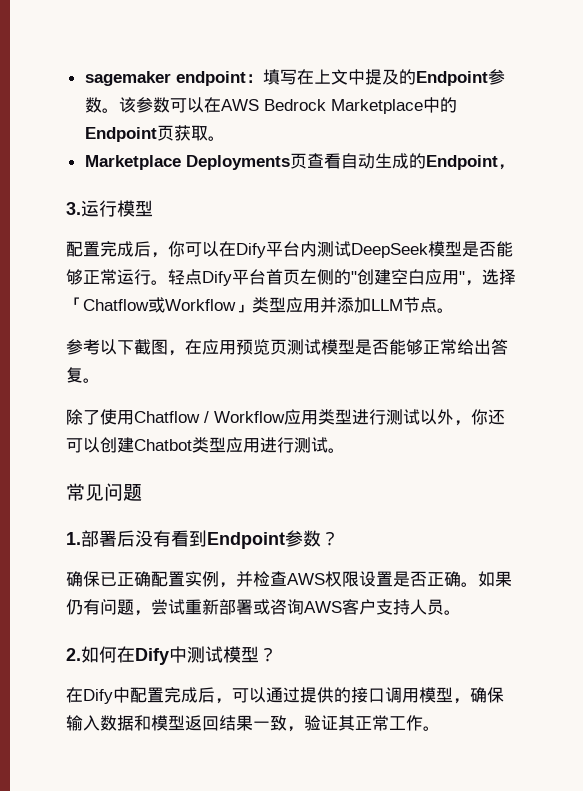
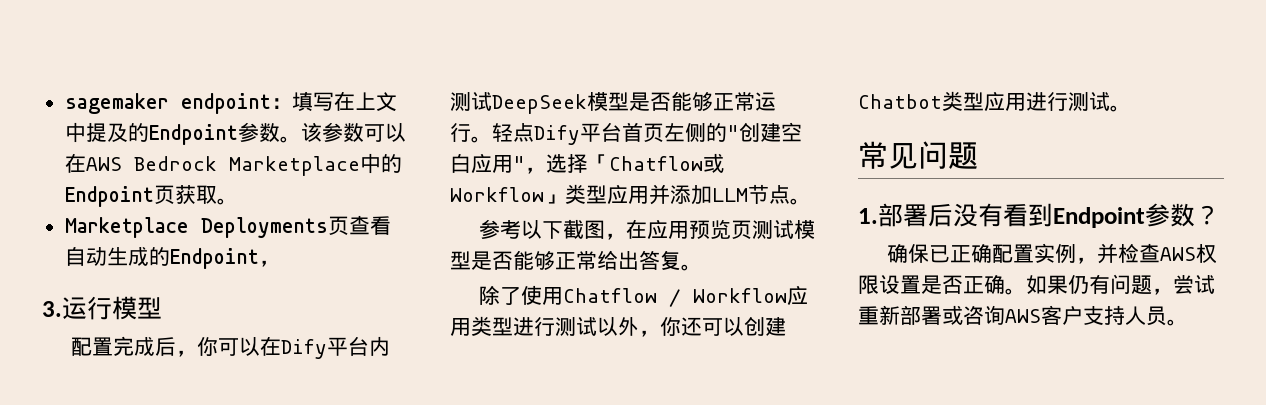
- 2.如何在Dify中测试模型？
- 在Dify中配置完成后，可以通过提供的接口调用模型，确保输入数据和模型返回结果一致，验证其正常工作。

